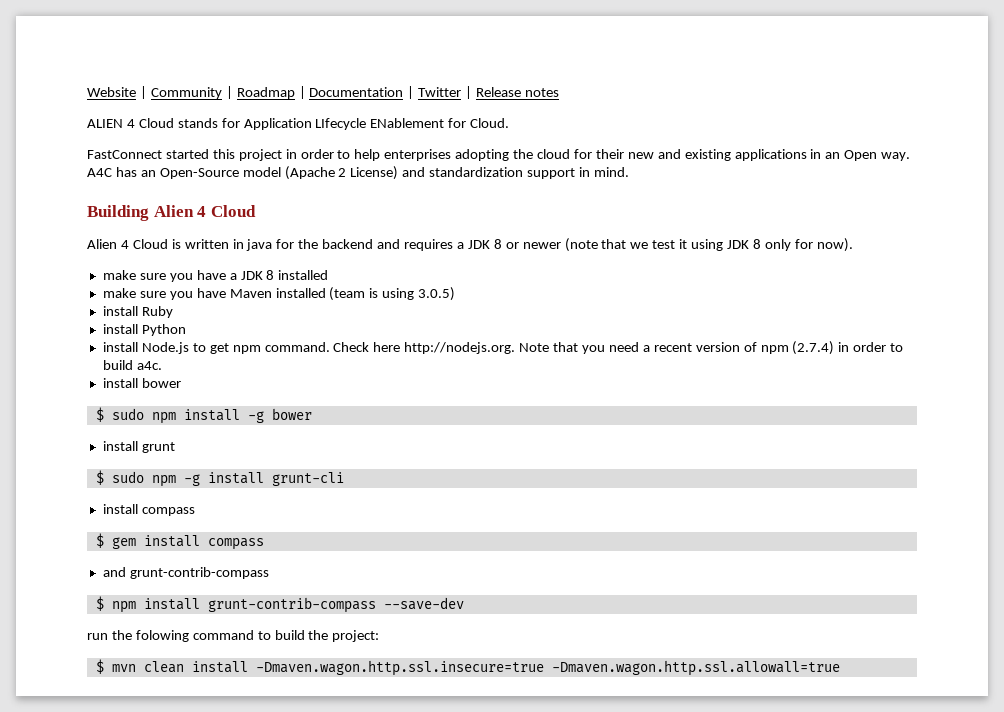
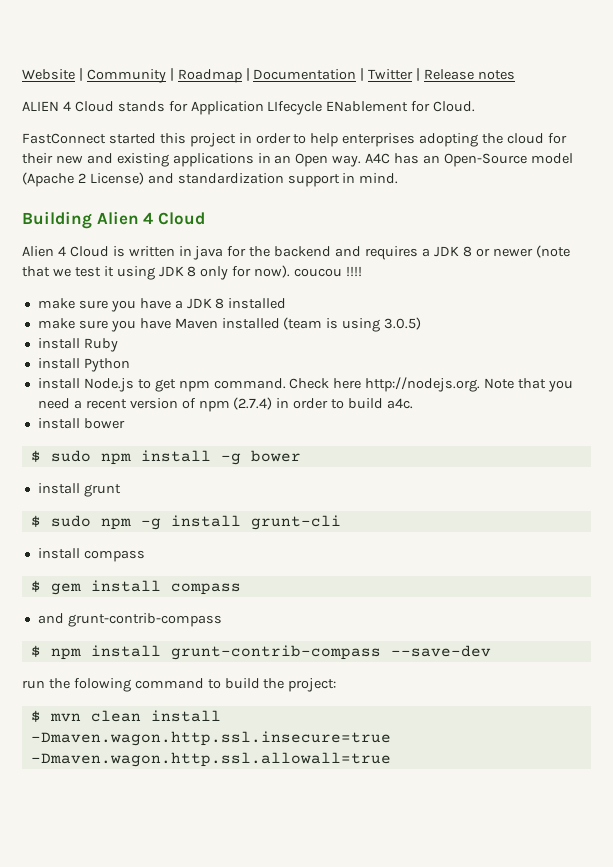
- Alien 4 Cloud is written in java for the backend and requires a JDK 8 or newer (note that we test it using JDK 8 only for now).
+ Alien 4 Cloud is written in java for the backend and requires a JDK 8 or newer (note that we test it using JDK 8 only for now). coucou !!!!

